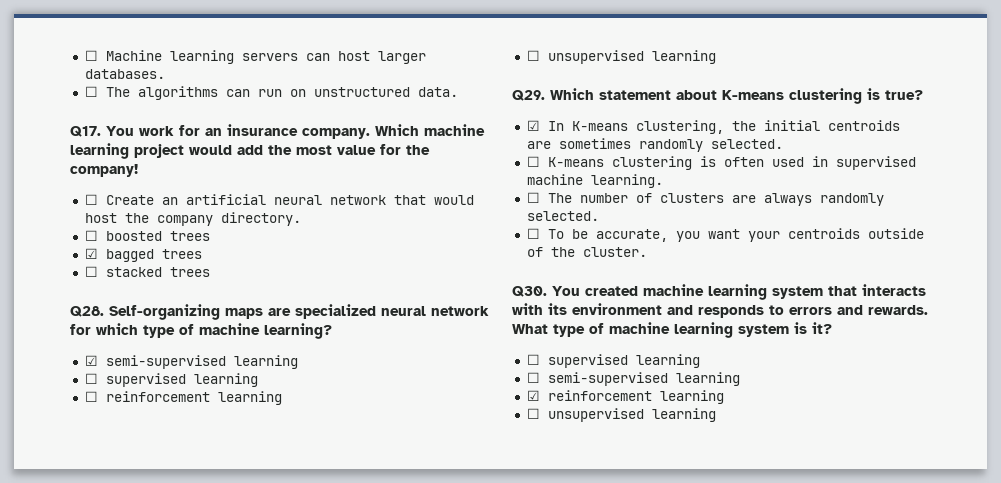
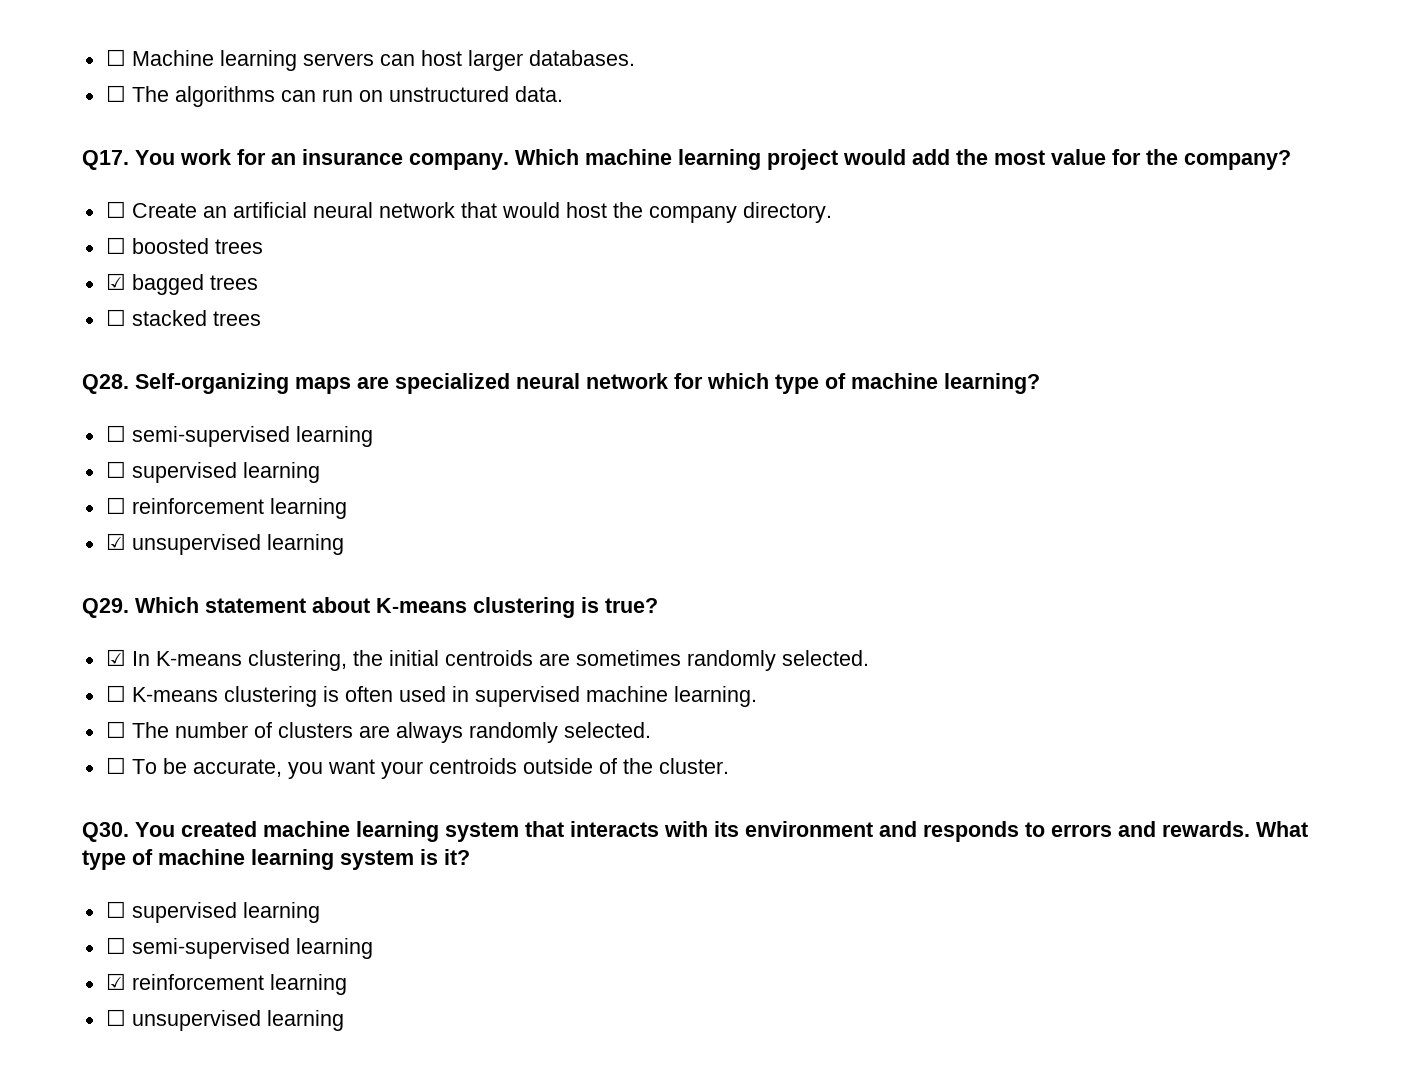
- Which machine learning project would add the most value for the company!
+ Which machine learning project would add the most value for the company?
  Q28. Self-organizing maps are specialized neural network for which type of machine learning?
- ☑ semi-supervised learning
+ ☐ semi-supervised learning
  ☐ reinforcement learning
- ☐ unsupervised learning
+ ☑ unsupervised learning

